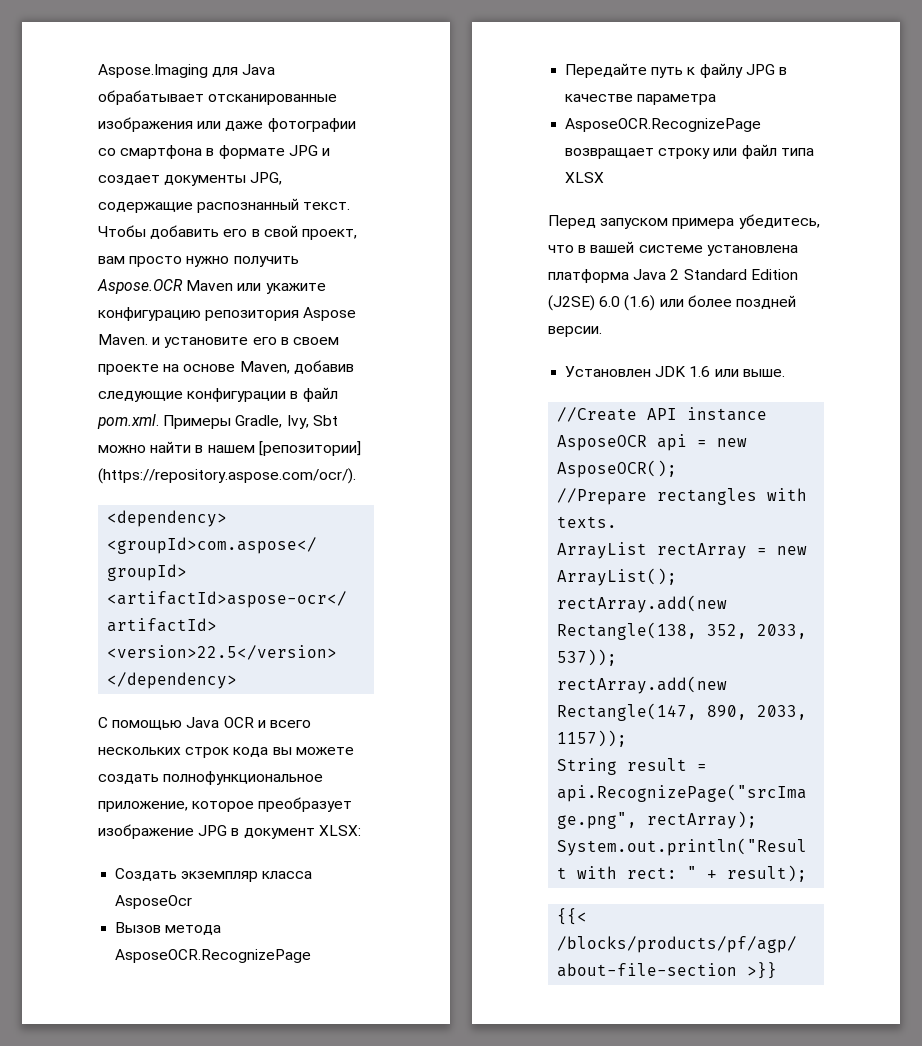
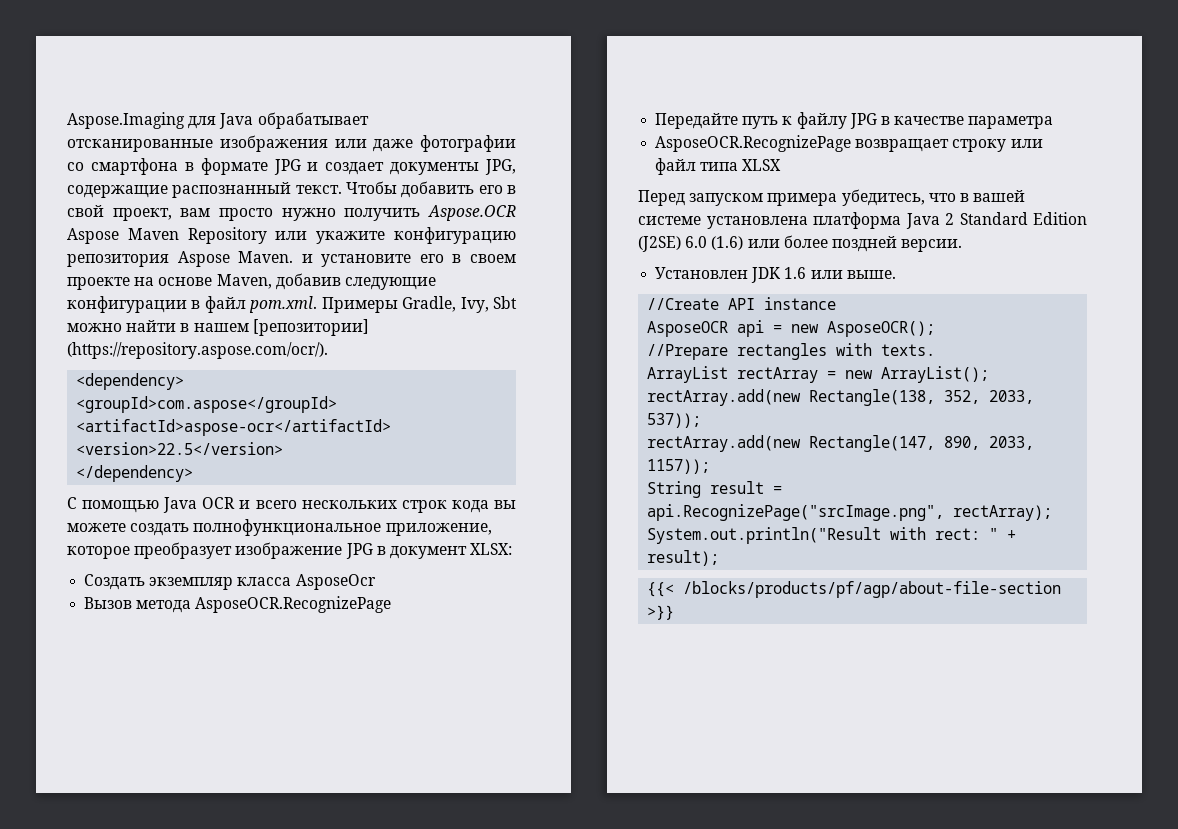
- Чтобы добавить его в свой проект, вам просто нужно получить Aspose.OCR Maven или укажите конфигурацию репозитория Aspose Maven. и установите его в своем проекте на основе Maven, добавив следующие конфигурации в файл pom.xml. Примеры Gradle, Ivy, Sbt можно найти в нашем [репозитории] (https://repository.aspose.com/ocr/).
+ Чтобы добавить его в свой проект, вам просто нужно получить Aspose.OCR Aspose Maven Repository или укажите конфигурацию репозитория Aspose Maven. и установите его в своем проекте на основе Maven, добавив следующие конфигурации в файл pom.xml. Примеры Gradle, Ivy, Sbt можно найти в нашем [репозитории] (https://repository.aspose.com/ocr/).

